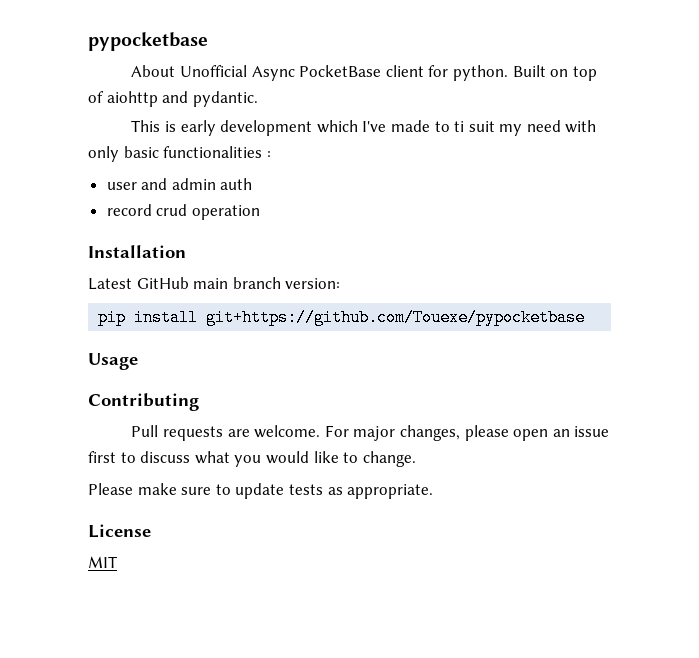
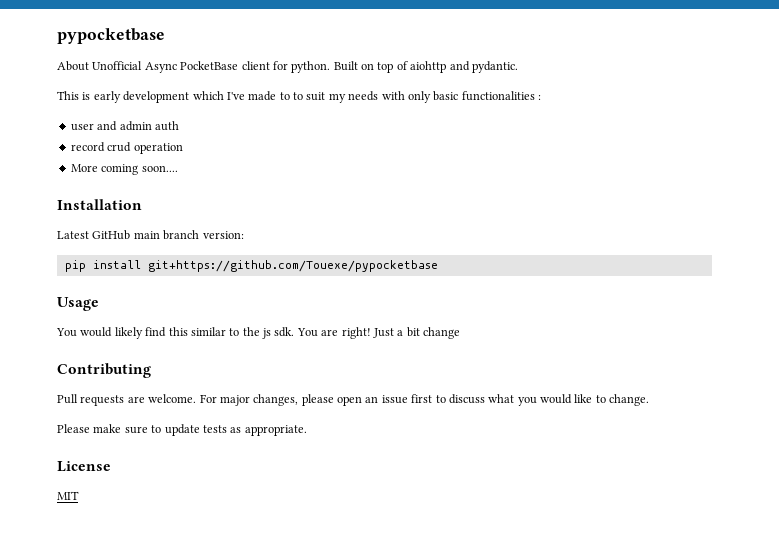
- This is early development which I've made to ti suit my need with only basic functionalities :
+ This is early development which I've made to to suit my needs with only basic functionalities :
+ More coming soon....
+ You would likely find this similar to the js sdk. You are right! Just a bit change

